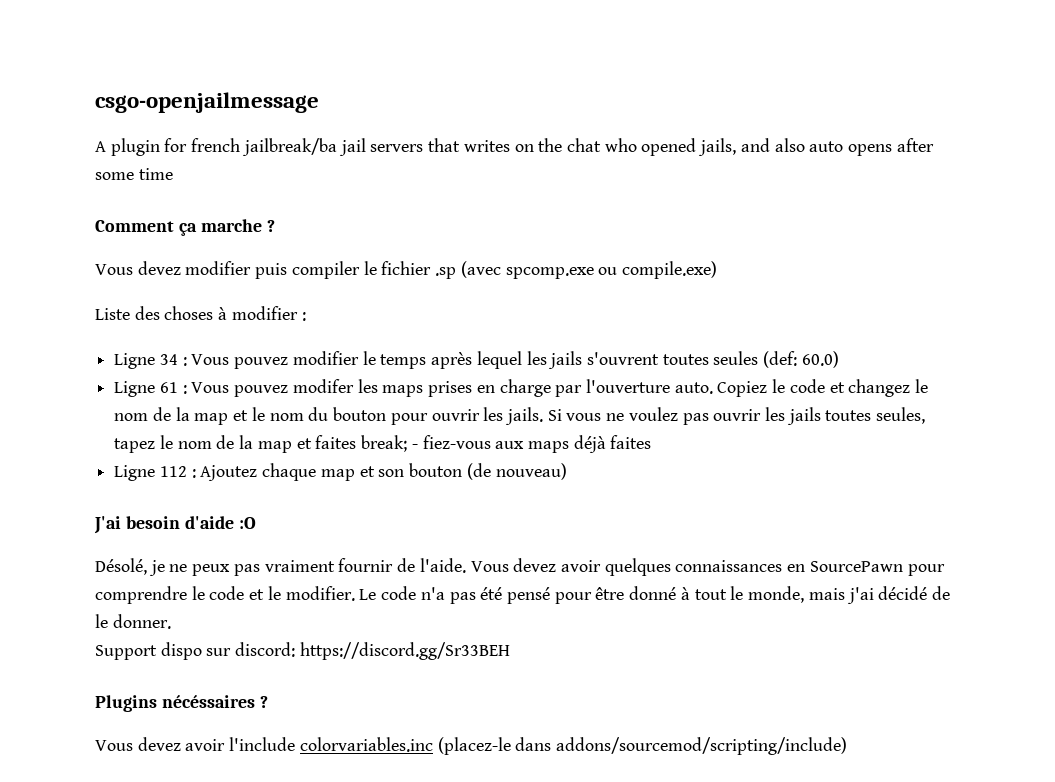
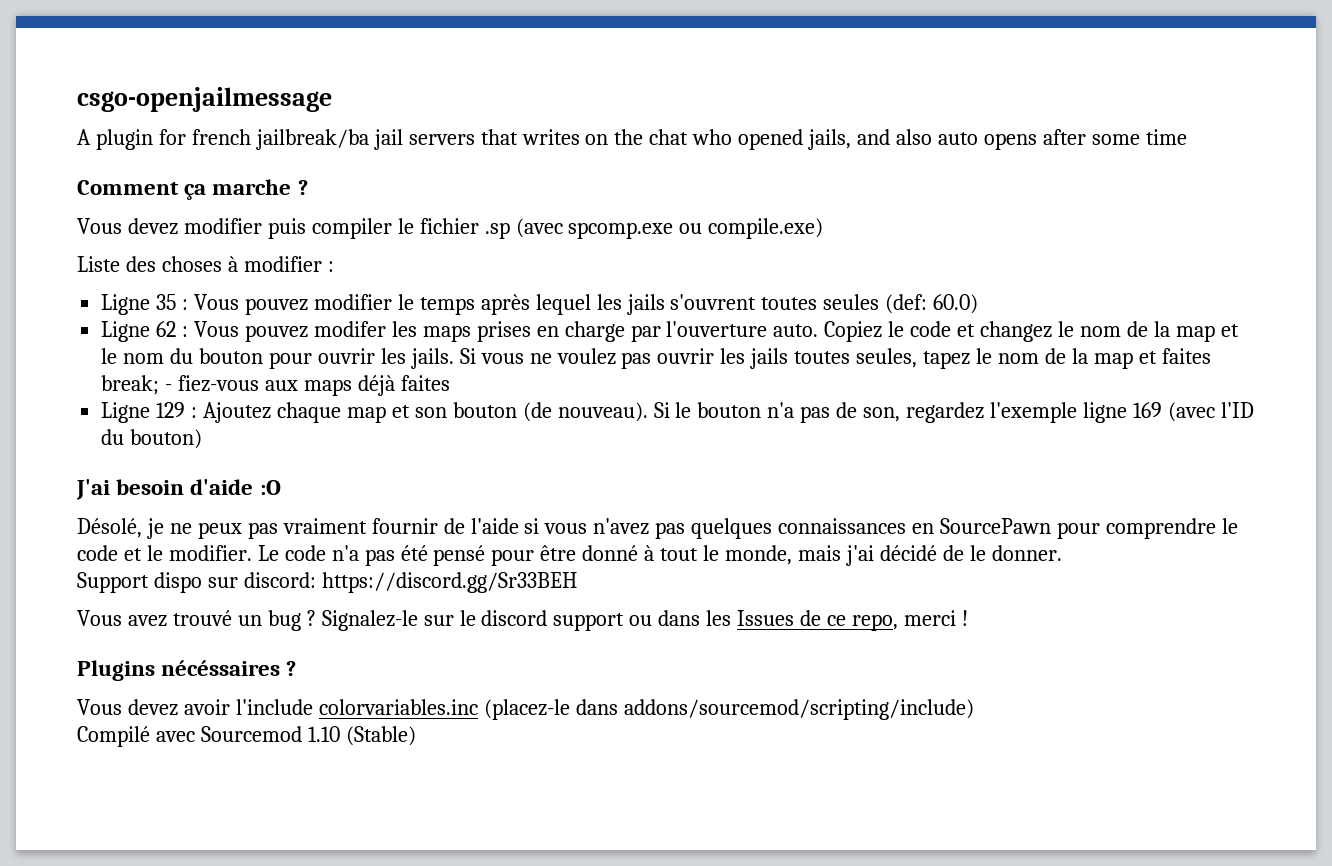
- Ligne 34 : Vous pouvez modifier le temps après lequel les jails s'ouvrent toutes seules (def: 60.0)
+ Ligne 35 : Vous pouvez modifier le temps après lequel les jails s'ouvrent toutes seules (def: 60.0)
- Ligne 61 : Vous pouvez modifer les maps prises en charge par l'ouverture auto.
+ Ligne 62 : Vous pouvez modifer les maps prises en charge par l'ouverture auto.
- Ligne 112 : Ajoutez chaque map et son bouton (de nouveau)
+ Ligne 129 : Ajoutez chaque map et son bouton (de nouveau). Si le bouton n'a pas de son, regardez l'exemple ligne 169 (avec l'ID du bouton)
- Désolé, je ne peux pas vraiment fournir de l'aide. Vous devez avoir quelques connaissances en SourcePawn pour comprendre le code et le modifier.
+ Désolé, je ne peux pas vraiment fournir de l'aide si vous n'avez pas quelques connaissances en SourcePawn pour comprendre le code et le modifier.
+ Vous avez trouvé un bug ? Signalez-le sur le discord support ou dans les Issues de ce repo, merci !
+ Compilé avec Sourcemod 1.10 (Stable)

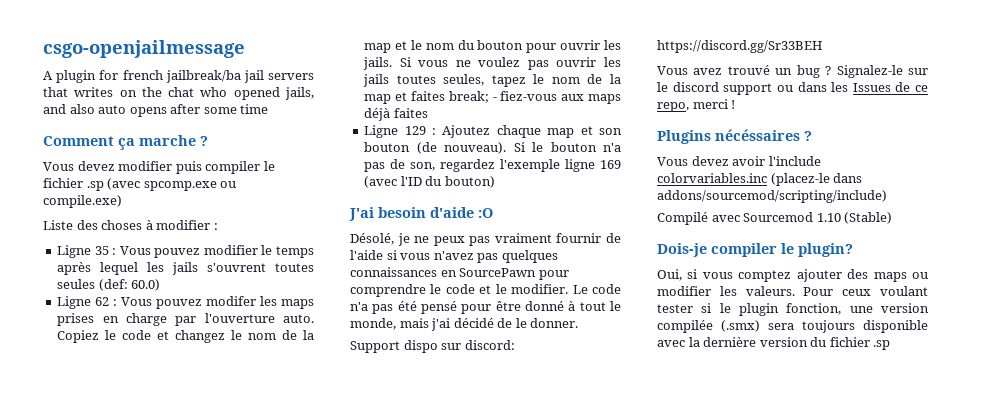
+ Dois-je compiler le plugin?
+ Oui, si vous comptez ajouter des maps ou modifier les valeurs. Pour ceux voulant tester si le plugin fonction, une version compilée (.smx) sera toujours disponible avec la dernière version du fichier .sp

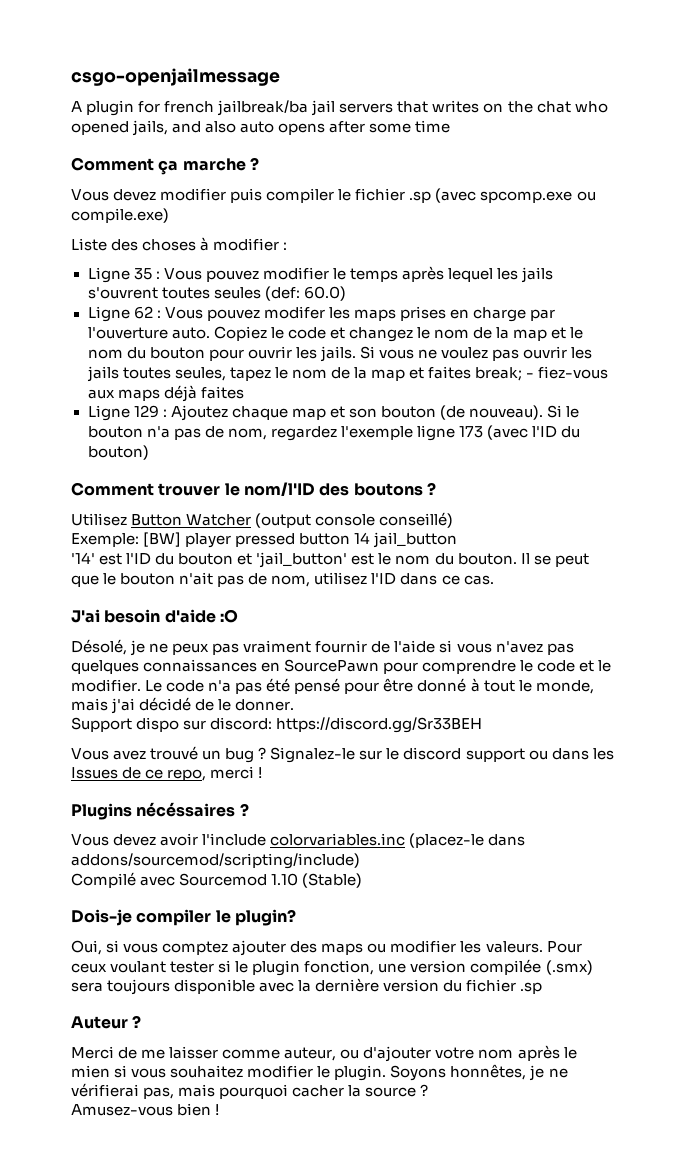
- Si le bouton n'a pas de son, regardez l'exemple ligne 169 (avec l'ID du bouton)
+ Si le bouton n'a pas de nom, regardez l'exemple ligne 173 (avec l'ID du bouton)
+ Comment trouver le nom/l'ID des boutons ?
+ Utilisez Button Watcher (output console conseillé)
+ Exemple: [BW] player pressed button 14 jail_button
+ '14' est l'ID du bouton et 'jail_button' est le nom du bouton. Il se peut que le bouton n'ait pas de nom, utilisez l'ID dans ce cas.
+ Auteur ?
+ Merci de me laisser comme auteur, ou d'ajouter votre nom après le mien si vous souhaitez modifier le plugin. Soyons honnêtes, je ne vérifierai pas, mais pourquoi cacher la source ?
+ Amusez-vous bien !

